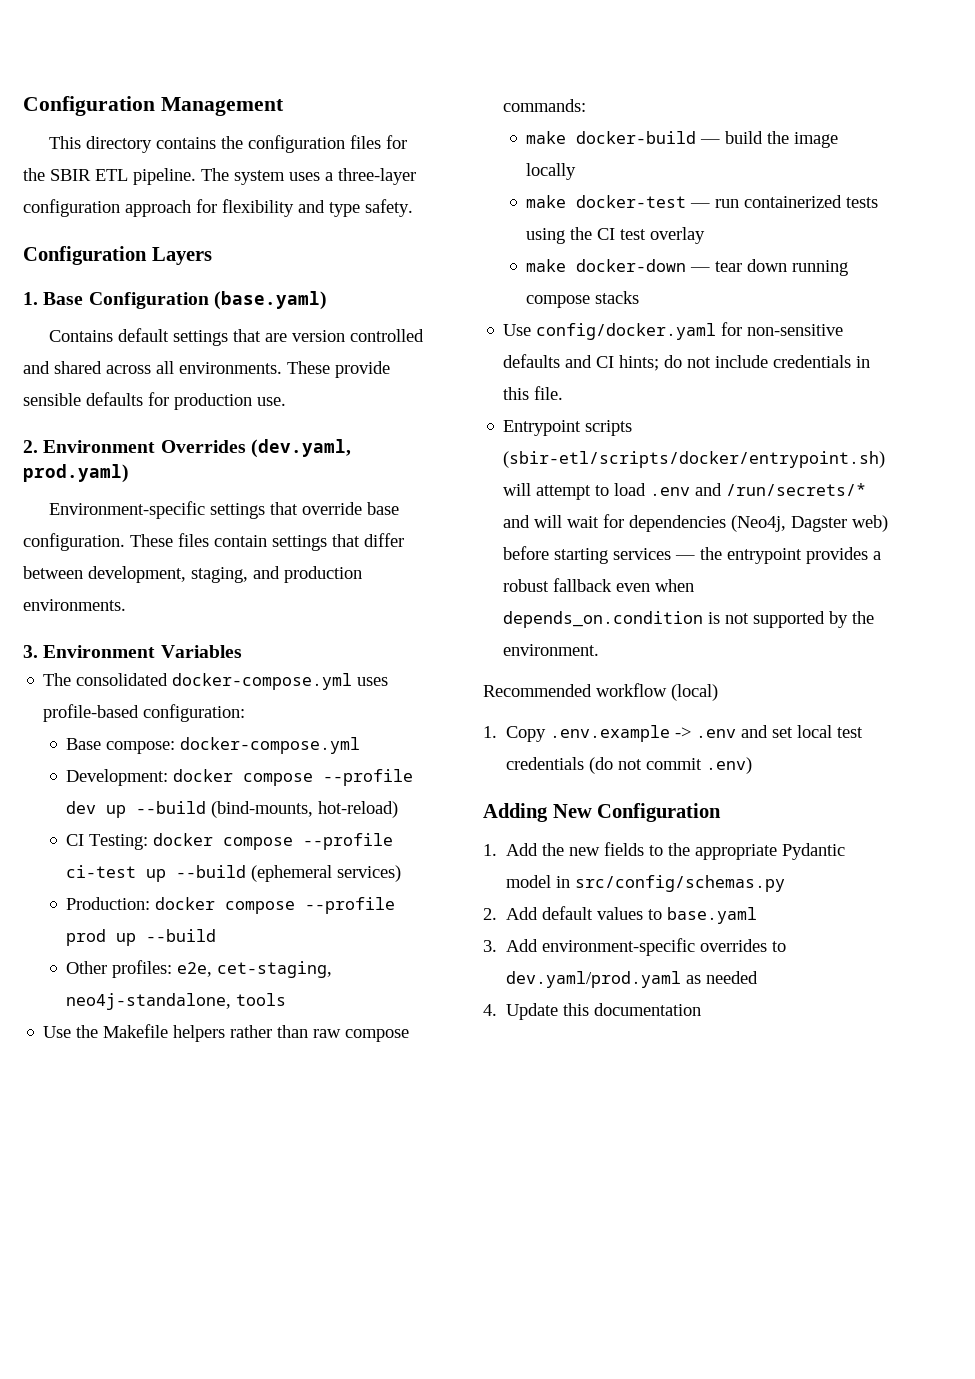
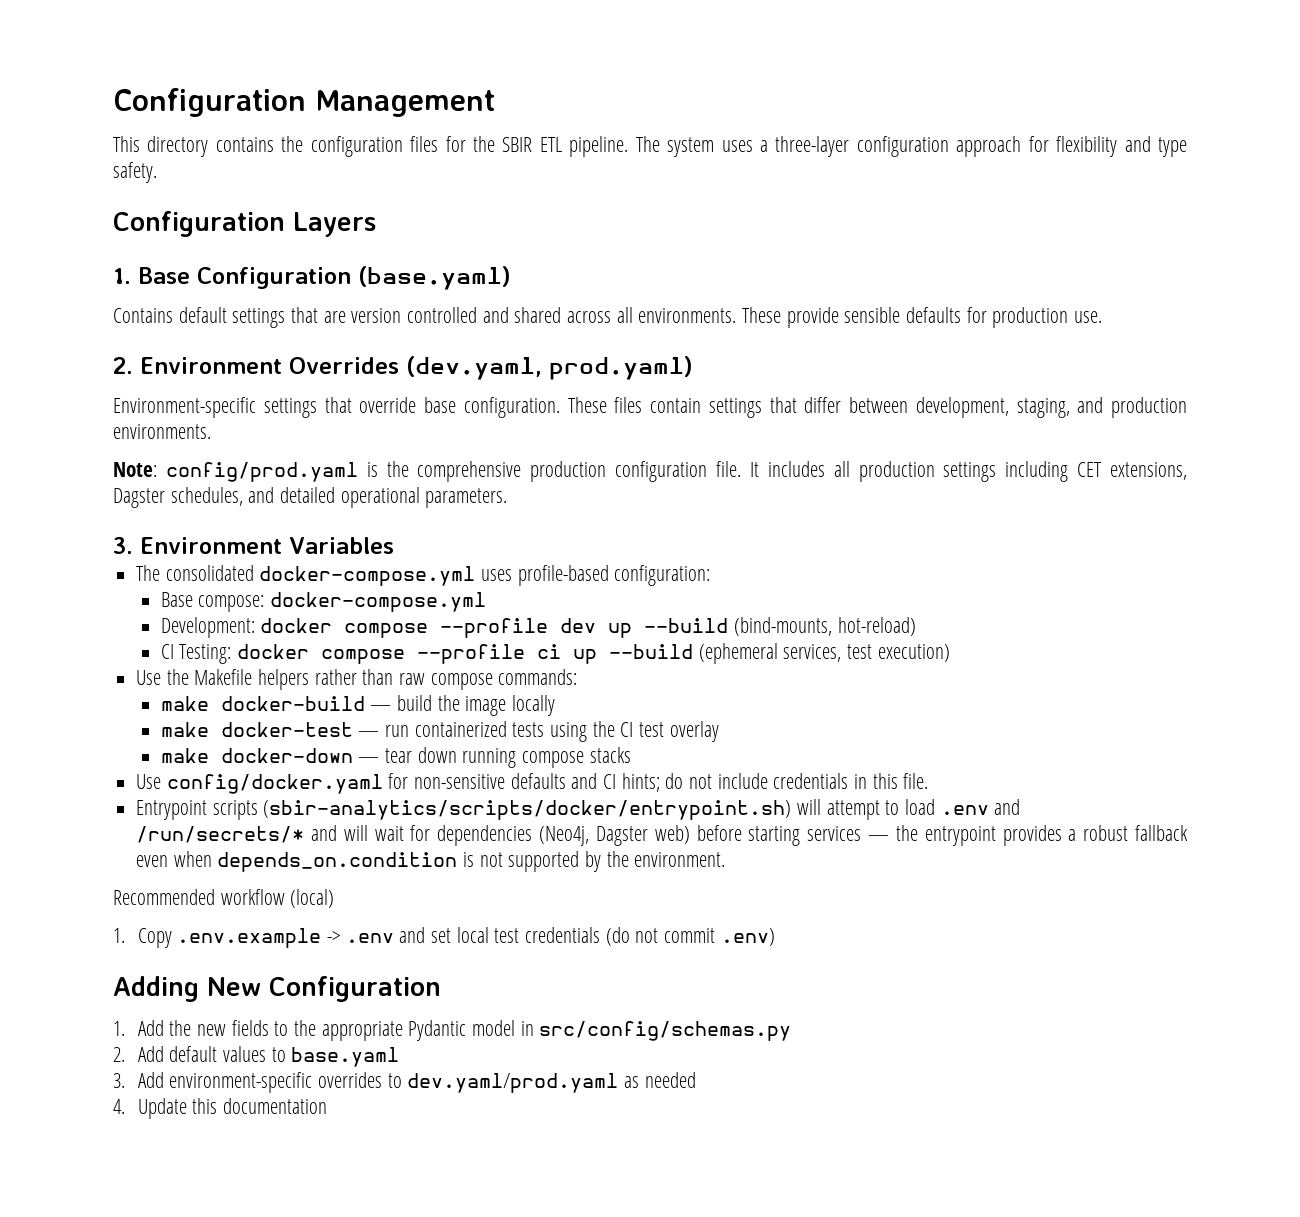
+ Note: config/prod.yaml is the comprehensive production configuration file. It includes all production settings including CET extensions, Dagster schedules, and detailed operational parameters.
- CI Testing: docker compose --profile ci-test up --build (ephemeral services)
- Production: docker compose --profile prod up --build
- Other profiles: e2e, cet-staging, neo4j-standalone, tools
+ CI Testing: docker compose --profile ci up --build (ephemeral services, test execution)
- Entrypoint scripts (sbir-etl/scripts/docker/entrypoint.sh) will attempt to load .env and /run/secrets/* and will wait for dependencies (Neo4j, Dagster web) before starting services — the entrypoint provides a robust fallback even when depends_on.condition is not supported by the environment.
+ Entrypoint scripts (sbir-analytics/scripts/docker/entrypoint.sh) will attempt to load .env and /run/secrets/* and will wait for dependencies (Neo4j, Dagster web) before starting services — the entrypoint provides a robust fallback even when depends_on.condition is not supported by the environment.

